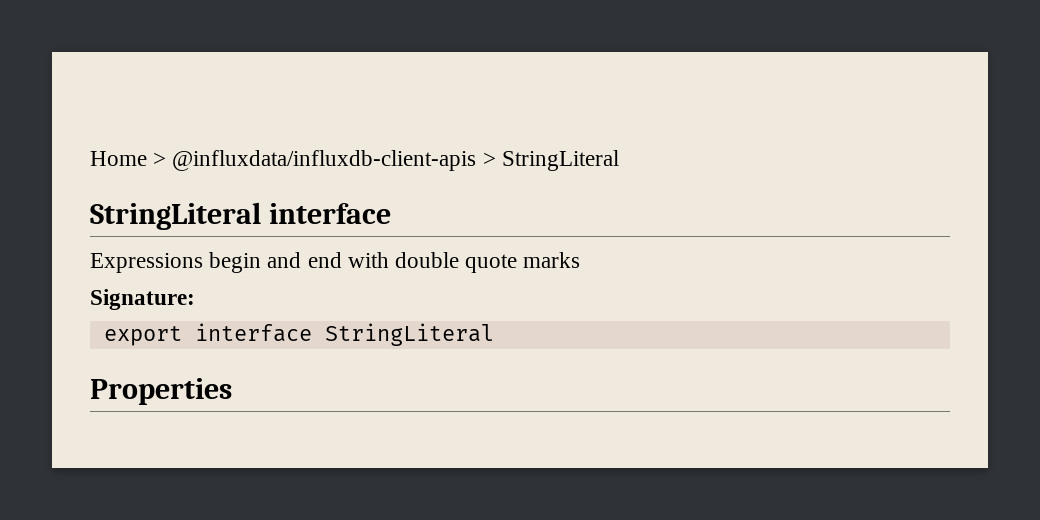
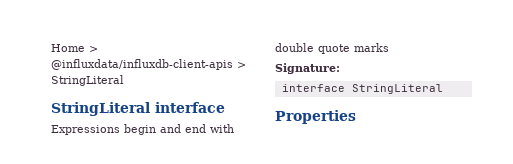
- export interface StringLiteral
+ interface StringLiteral

